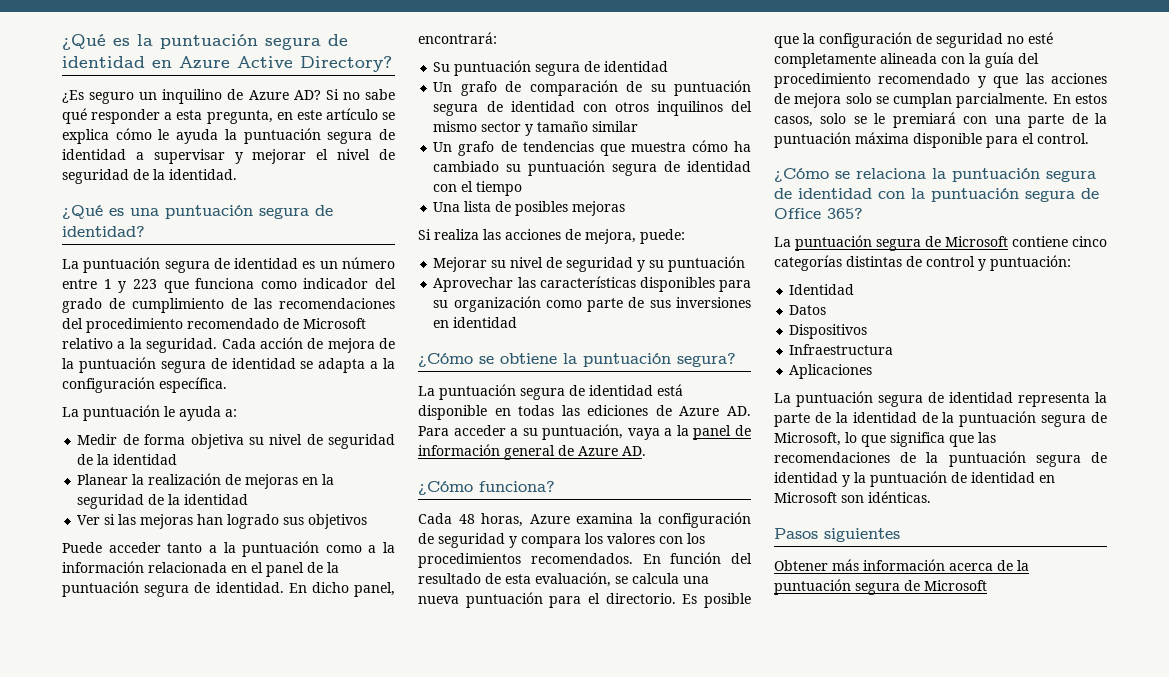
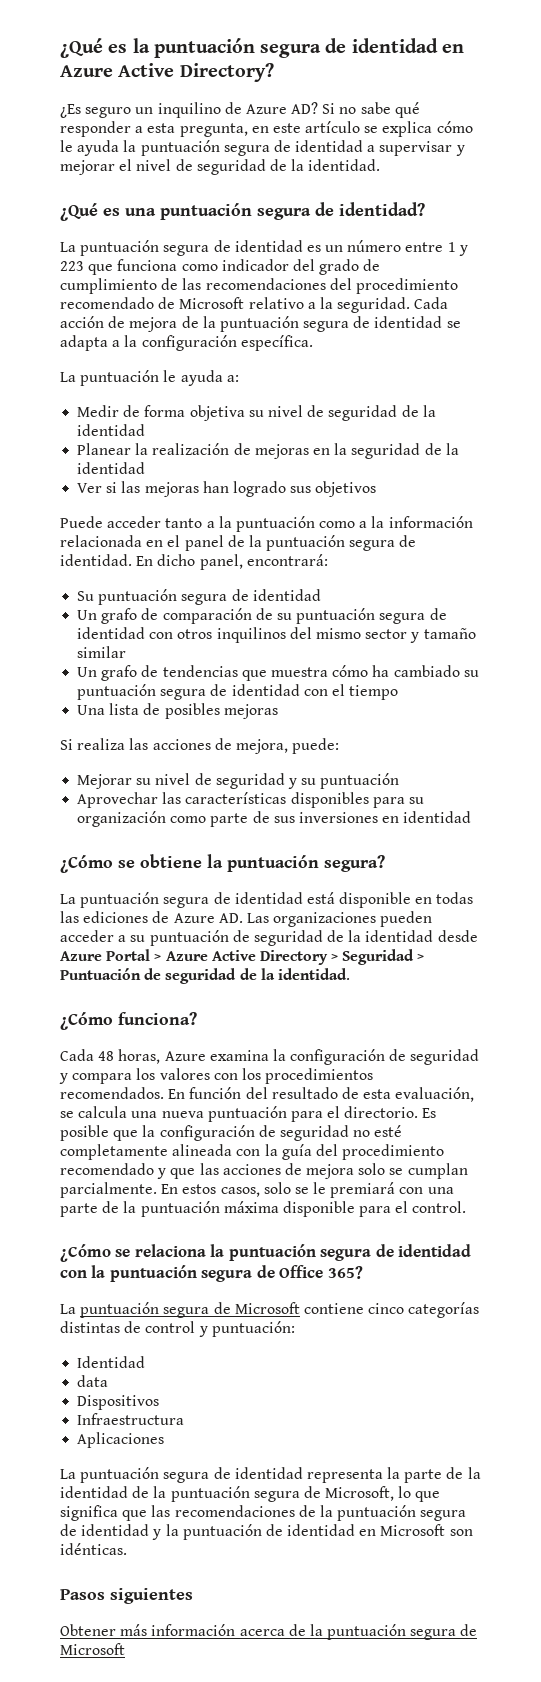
- La puntuación segura de identidad está disponible en todas las ediciones de Azure AD. Para acceder a su puntuación, vaya a la panel de información general de Azure AD.
+ La puntuación segura de identidad está disponible en todas las ediciones de Azure AD. Las organizaciones pueden acceder a su puntuación de seguridad de la identidad desde Azure Portal > Azure Active Directory > Seguridad > Puntuación de seguridad de la identidad.
- Datos
+ data

